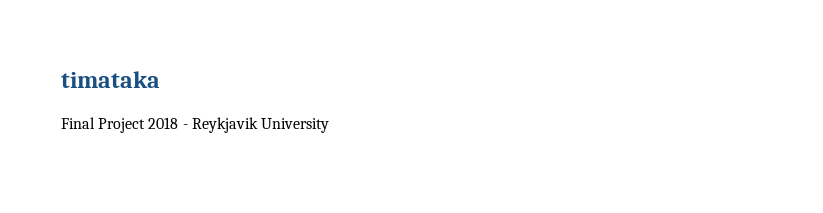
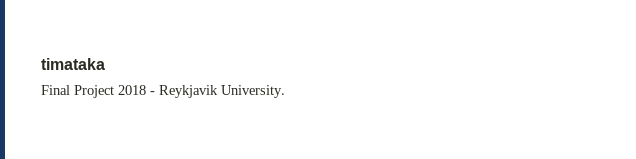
- Final Project 2018 - Reykjavik University
+ Final Project 2018 - Reykjavik University.

